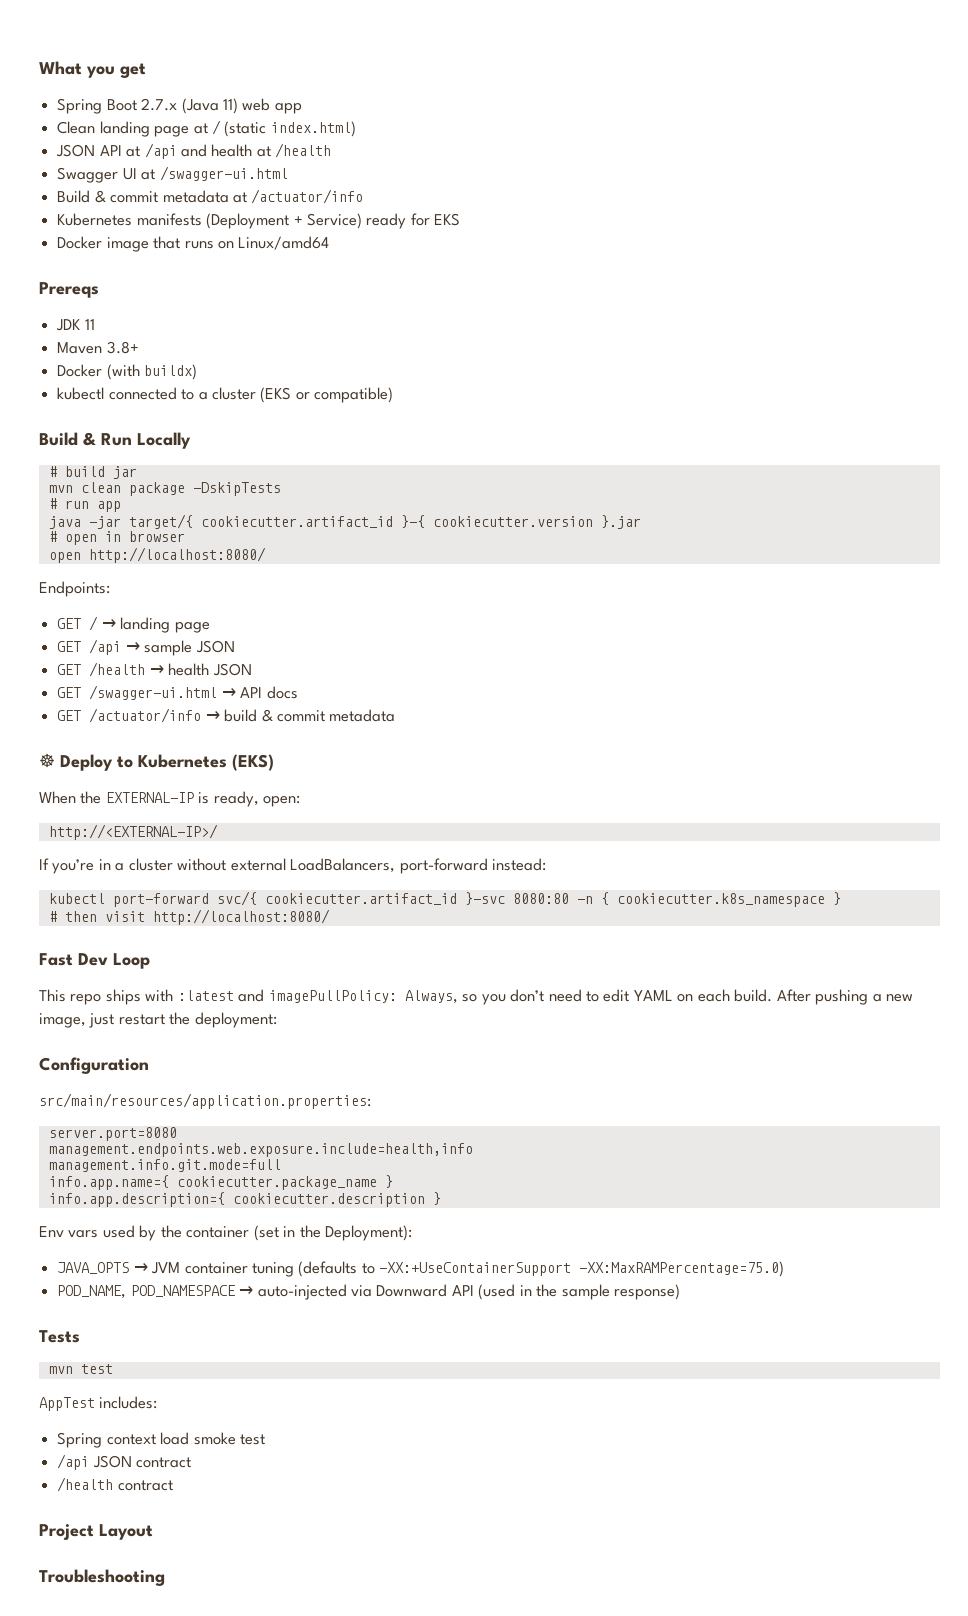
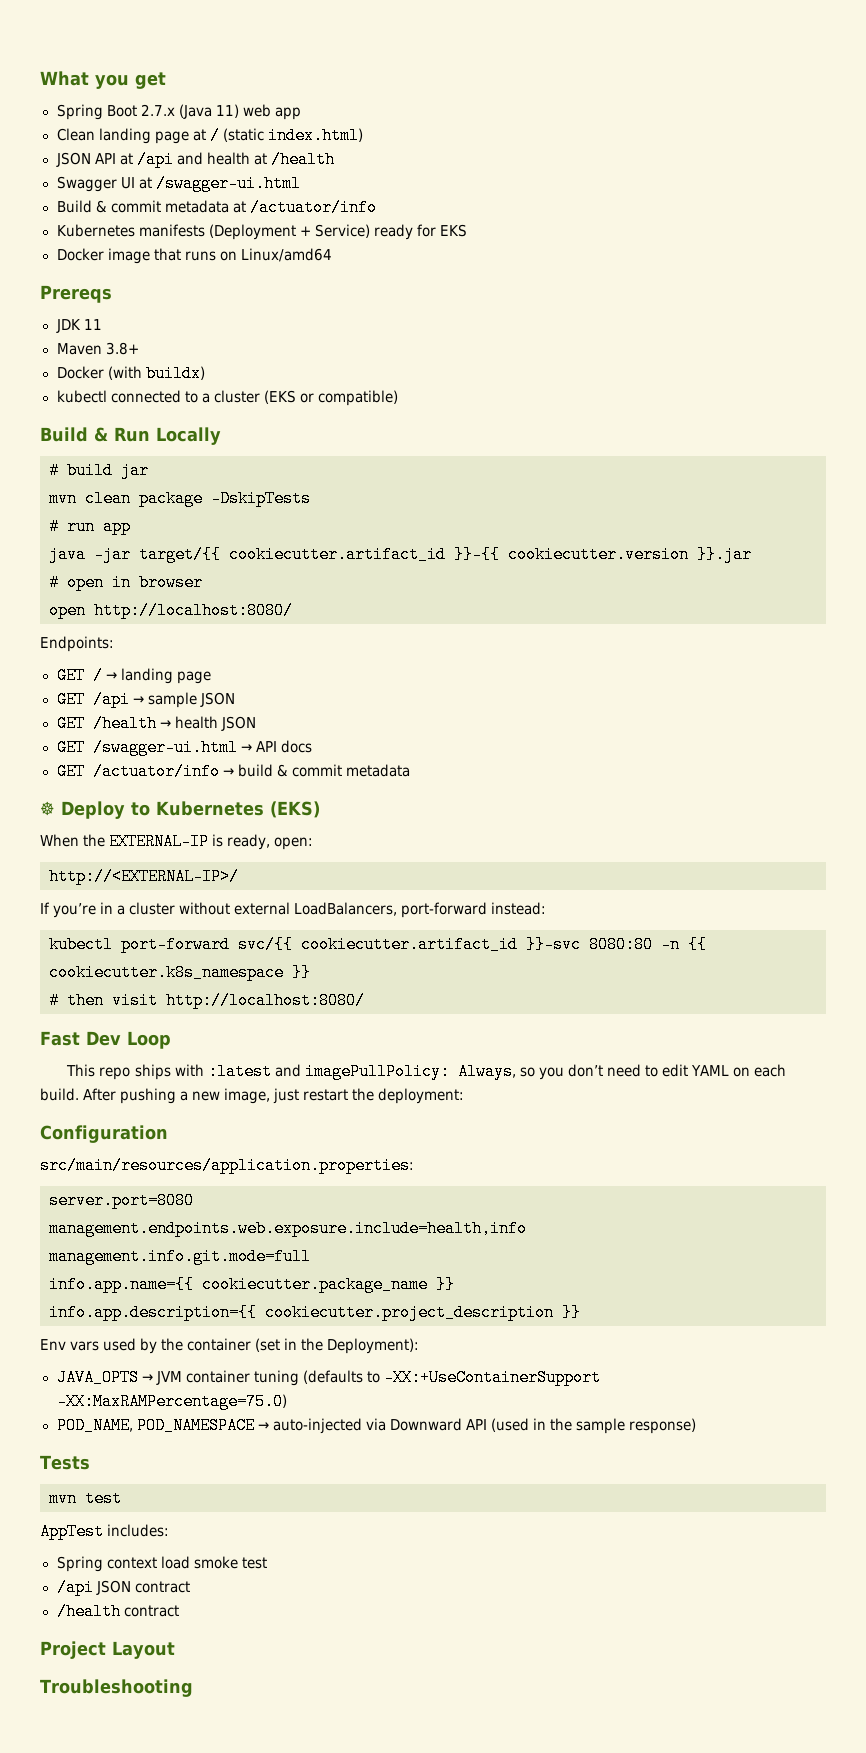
- java -jar target/{ cookiecutter.artifact_id }-{ cookiecutter.version }.jar
+ java -jar target/{{ cookiecutter.artifact_id }}-{{ cookiecutter.version }}.jar
- kubectl port-forward svc/{ cookiecutter.artifact_id }-svc 8080:80 -n { cookiecutter.k8s_namespace }
+ kubectl port-forward svc/{{ cookiecutter.artifact_id }}-svc 8080:80 -n {{ cookiecutter.k8s_namespace }}
- info.app.name={ cookiecutter.package_name }
- info.app.description={ cookiecutter.description }
+ info.app.name={{ cookiecutter.package_name }}
+ info.app.description={{ cookiecutter.project_description }}

